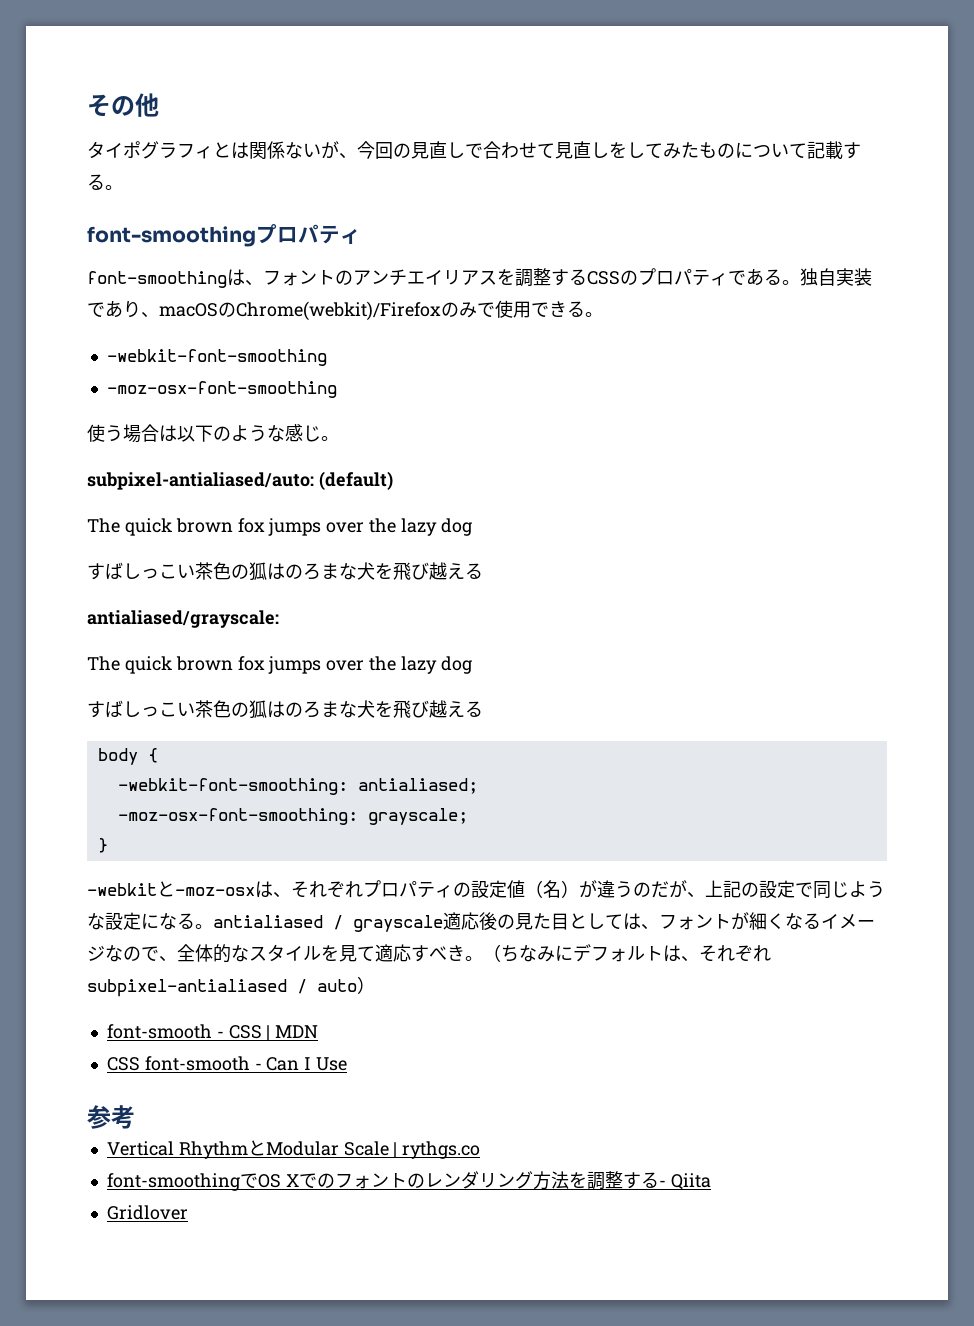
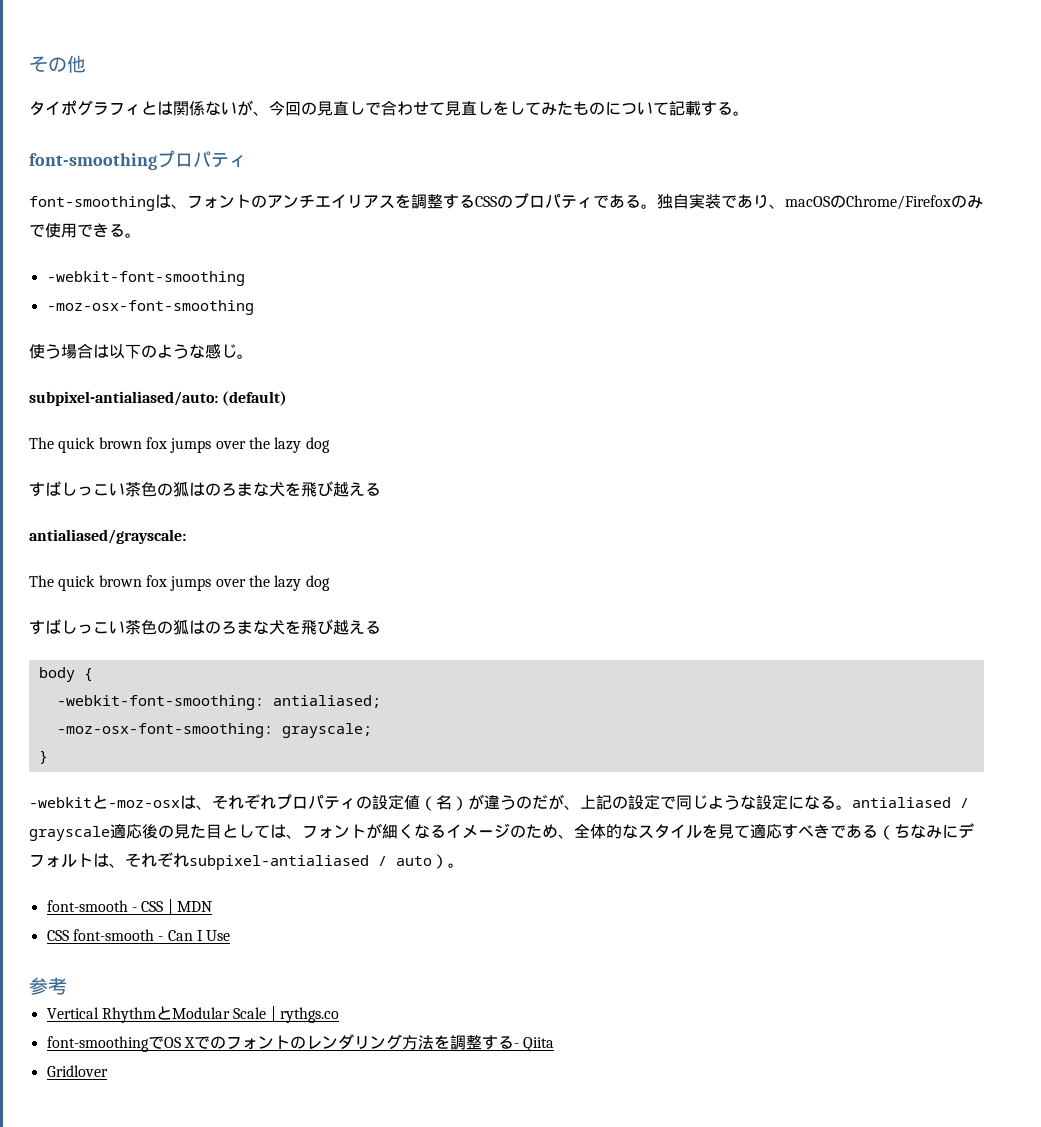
- 独自実装であり、macOSのChrome(webkit)/Firefoxのみで使用できる。
+ 独自実装であり、macOSのChrome/Firefoxのみで使用できる。
- -webkitと-moz-osxは、それぞれプロパティの設定値（名）が違うのだが、上記の設定で同じような設定になる。antialiased / grayscale適応後の見た目としては、フォントが細くなるイメージなので、全体的なスタイルを見て適応すべき。（ちなみにデフォルトは、それぞれsubpixel-antialiased / auto）
+ -webkitと-moz-osxは、それぞれプロパティの設定値（名）が違うのだが、上記の設定で同じような設定になる。antialiased / grayscale適応後の見た目としては、フォントが細くなるイメージのため、全体的なスタイルを見て適応すべきである（ちなみにデフォルトは、それぞれsubpixel-antialiased / auto）。

